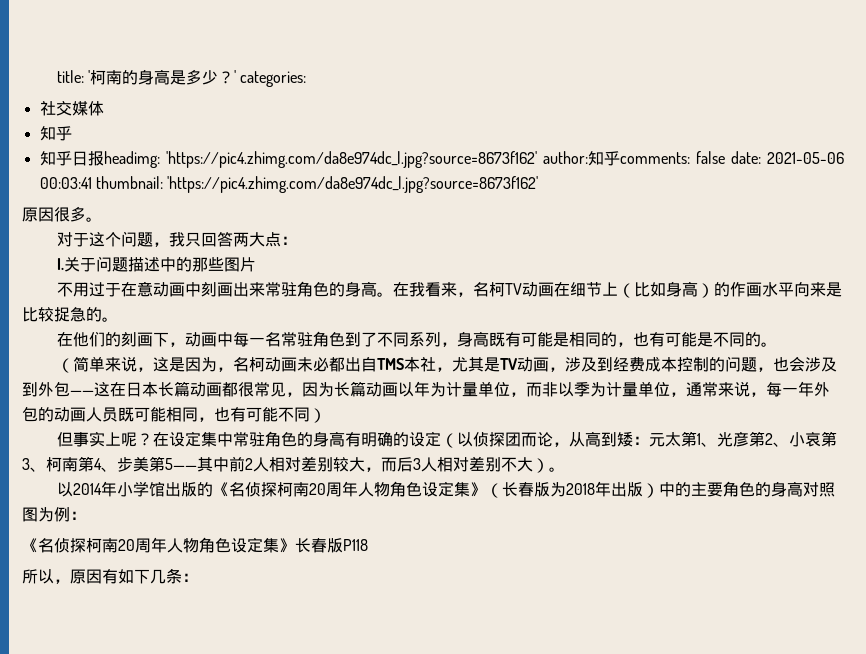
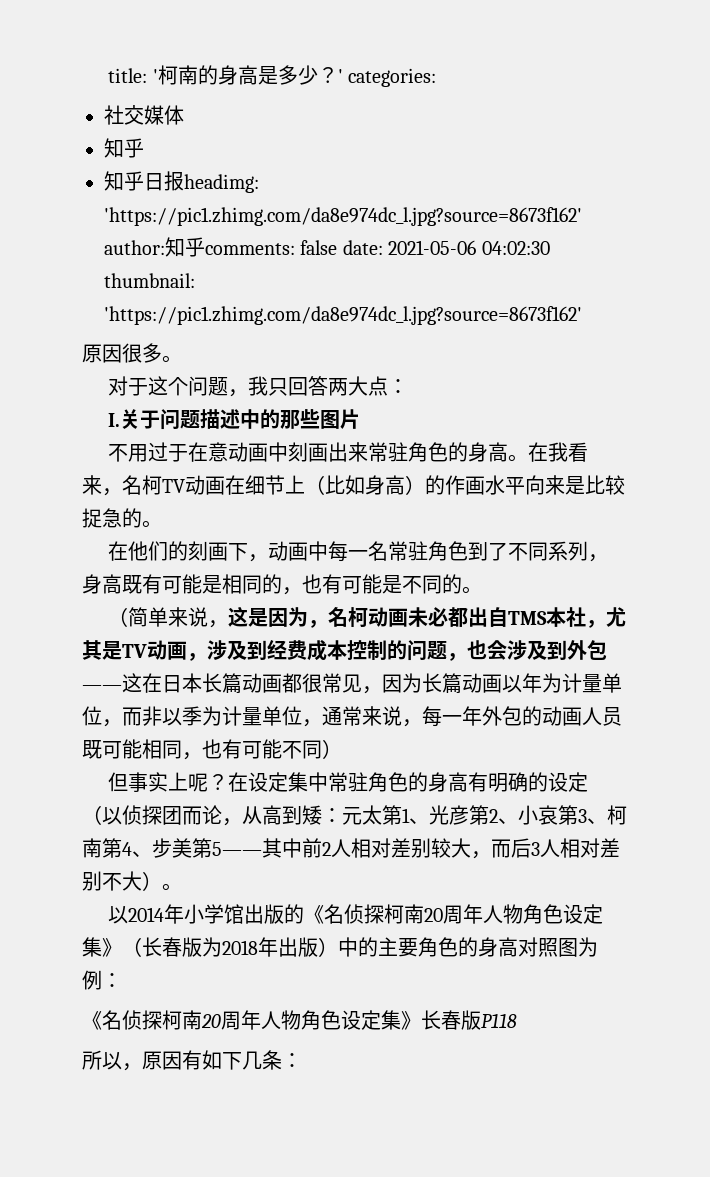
- 知乎日报headimg: 'https://pic4.zhimg.com/da8e974dc_l.jpg?source=8673f162' author:知乎comments: false date: 2021-05-06 00:03:41 thumbnail: 'https://pic4.zhimg.com/da8e974dc_l.jpg?source=8673f162'
+ 知乎日报headimg: 'https://pic1.zhimg.com/da8e974dc_l.jpg?source=8673f162' author:知乎comments: false date: 2021-05-06 04:02:30 thumbnail: 'https://pic1.zhimg.com/da8e974dc_l.jpg?source=8673f162'

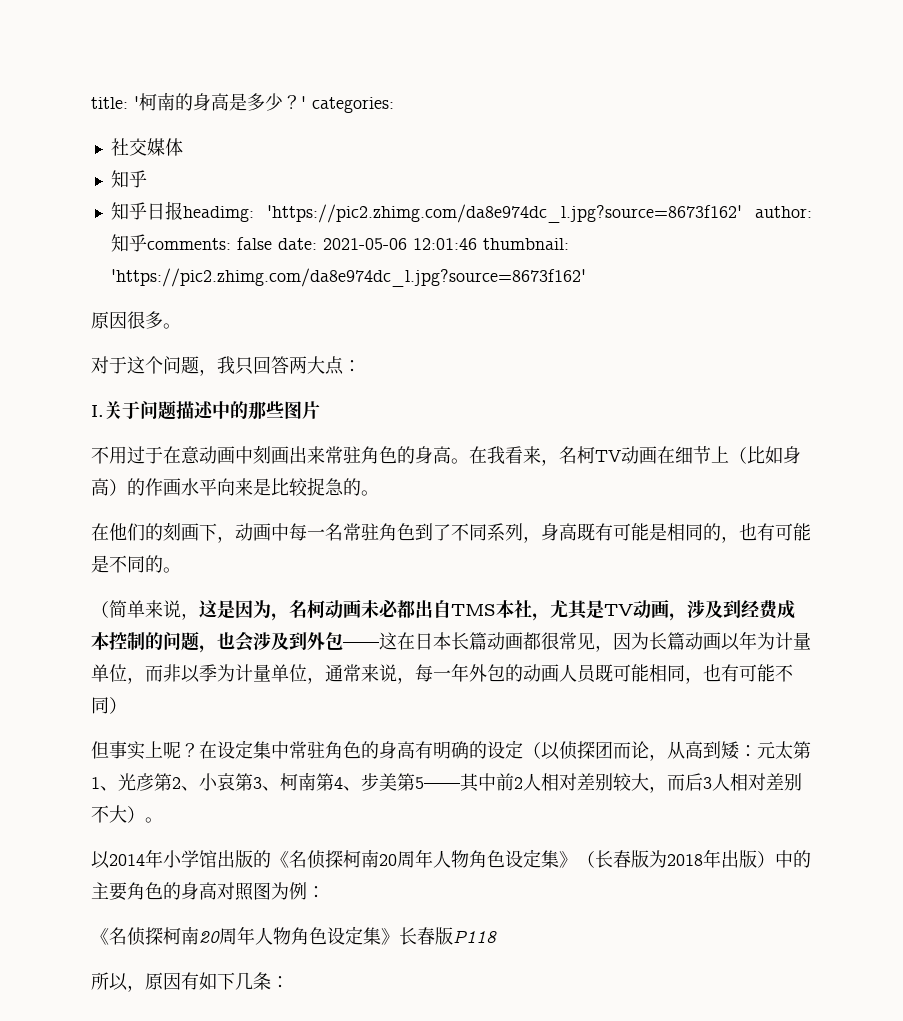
- 知乎日报headimg: 'https://pic1.zhimg.com/da8e974dc_l.jpg?source=8673f162' author:知乎comments: false date: 2021-05-06 04:02:30 thumbnail: 'https://pic1.zhimg.com/da8e974dc_l.jpg?source=8673f162'
+ 知乎日报headimg: 'https://pic2.zhimg.com/da8e974dc_l.jpg?source=8673f162' author:知乎comments: false date: 2021-05-06 12:01:46 thumbnail: 'https://pic2.zhimg.com/da8e974dc_l.jpg?source=8673f162'

